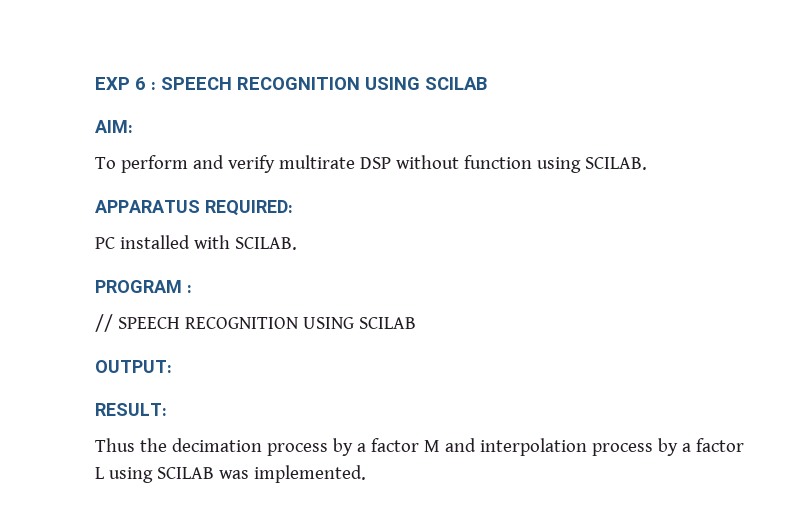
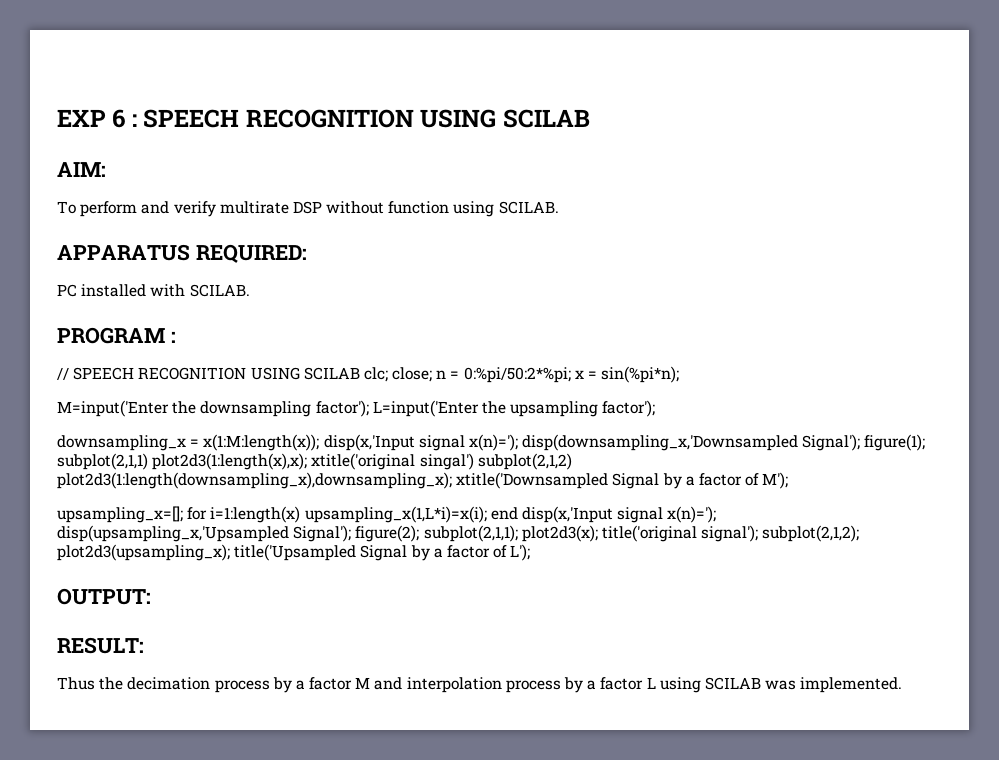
- // SPEECH RECOGNITION USING SCILAB
+ // SPEECH RECOGNITION USING SCILAB clc; close; n = 0:%pi/50:2*%pi; x = sin(%pi*n);
+ M=input('Enter the downsampling factor'); L=input('Enter the upsampling factor');
+ downsampling_x = x(1:M:length(x)); disp(x,'Input signal x(n)='); disp(downsampling_x,'Downsampled Signal'); figure(1); subplot(2,1,1) plot2d3(1:length(x),x); xtitle('original singal') subplot(2,1,2) plot2d3(1:length(downsampling_x),downsampling_x); xtitle('Downsampled Signal by a factor of M');
+ upsampling_x=[]; for i=1:length(x) upsampling_x(1,L*i)=x(i); end disp(x,'Input signal x(n)='); disp(upsampling_x,'Upsampled Signal'); figure(2); subplot(2,1,1); plot2d3(x); title('original signal'); subplot(2,1,2); plot2d3(upsampling_x); title('Upsampled Signal by a factor of L');

